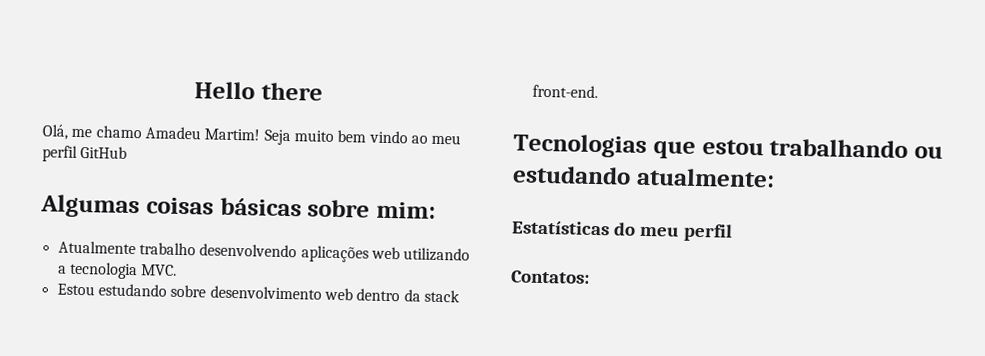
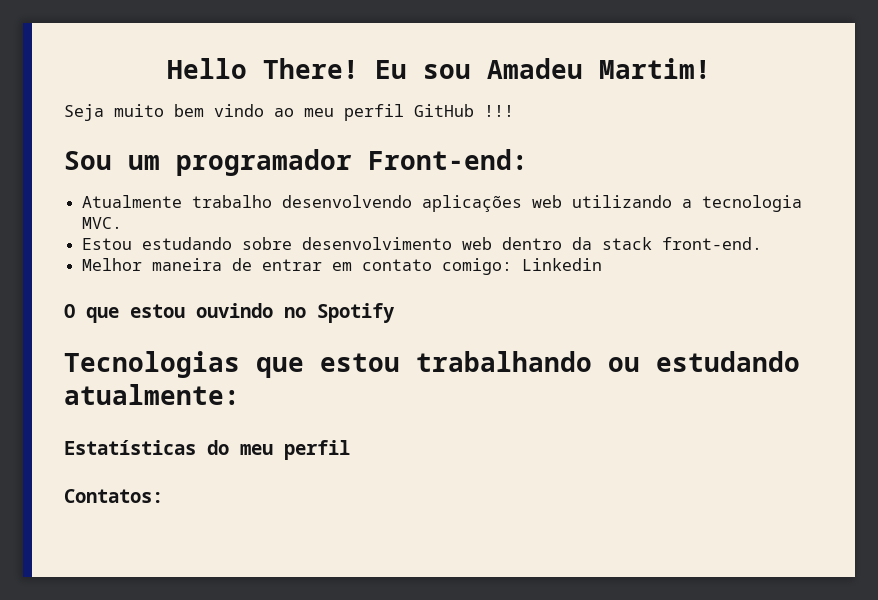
- Hello there
- Olá, me chamo Amadeu Martim! Seja muito bem vindo ao meu perfil GitHub
- Algumas coisas básicas sobre mim:
+ Hello There! Eu sou Amadeu Martim!
+ Seja muito bem vindo ao meu perfil GitHub !!!
+ Sou um programador Front-end:
+ Melhor maneira de entrar em contato comigo: Linkedin
+ O que estou ouvindo no Spotify

